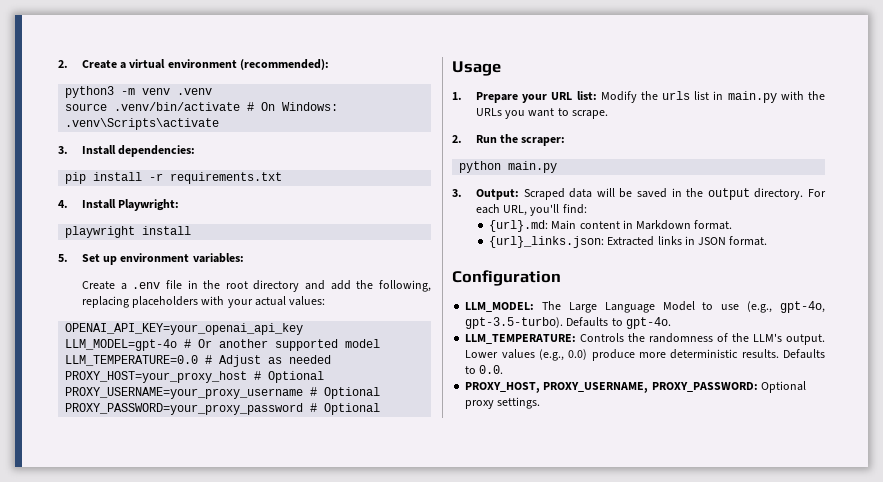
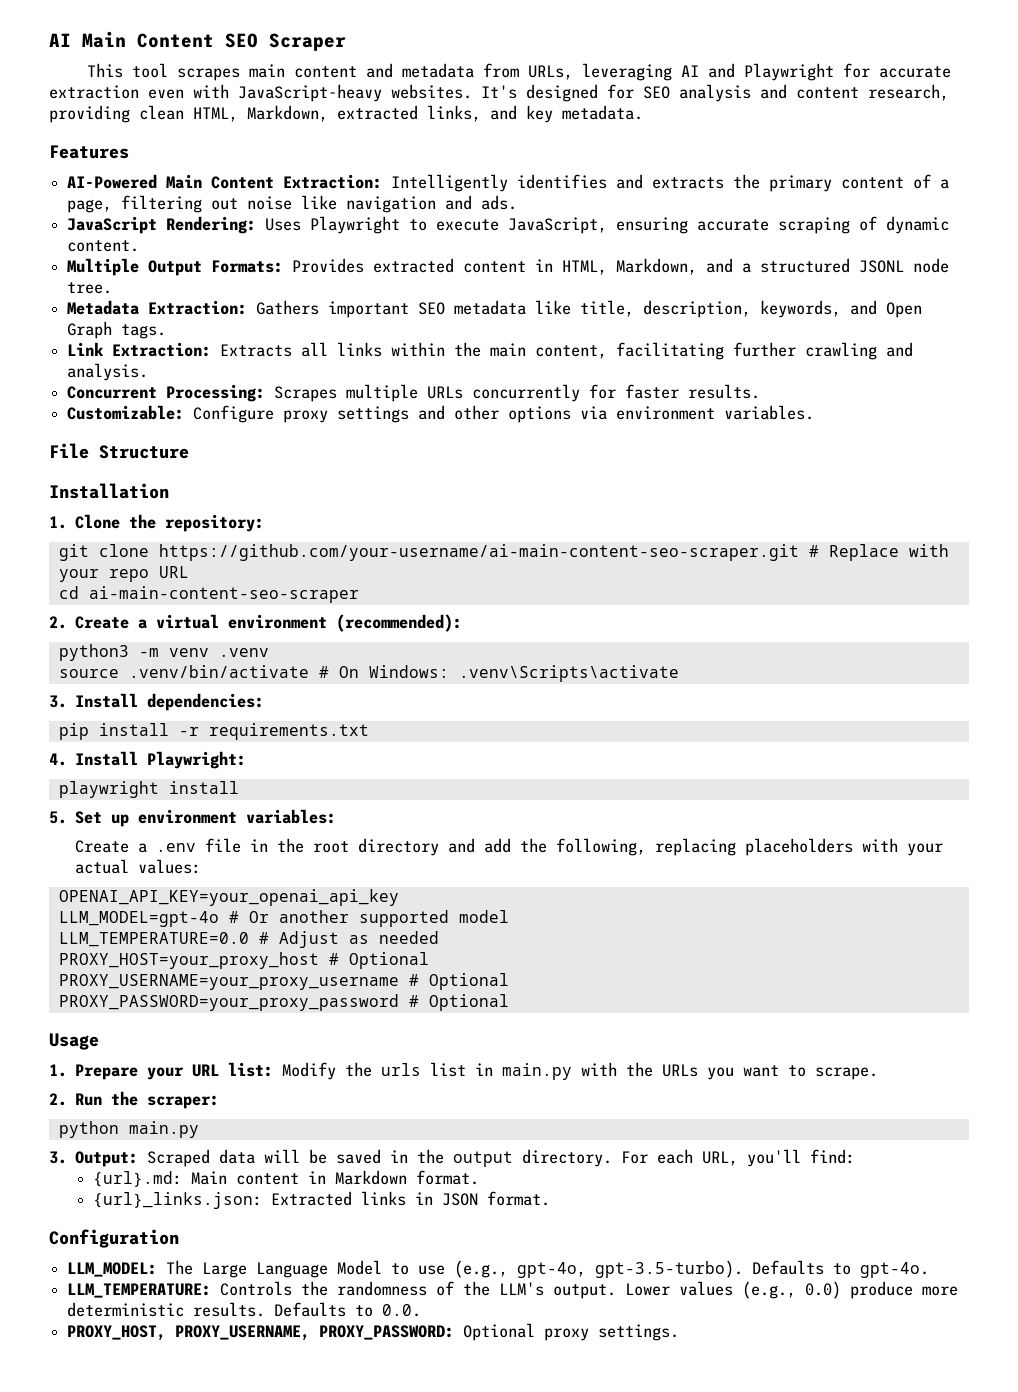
+ AI Main Content SEO Scraper
+ This tool scrapes main content and metadata from URLs, leveraging AI and Playwright for accurate extraction even with JavaScript-heavy websites. It's designed for SEO analysis and content research, providing clean HTML, Markdown, extracted links, and key metadata.
+ Features
+ AI-Powered Main Content Extraction: Intelligently identifies and extracts the primary content of a page, filtering out noise like navigation and ads.
+ JavaScript Rendering: Uses Playwright to execute JavaScript, ensuring accurate scraping of dynamic content.
+ Multiple Output Formats: Provides extracted content in HTML, Markdown, and a structured JSONL node tree.
+ Metadata Extraction: Gathers important SEO metadata like title, description, keywords, and Open Graph tags.
+ Link Extraction: Extracts all links within the main content, facilitating further crawling and analysis.
+ Concurrent Processing: Scrapes multiple URLs concurrently for faster results.
+ Customizable: Configure proxy settings and other options via environment variables.
+ File Structure
+ Installation
+ 1. Clone the repository:
+ git clone https://github.com/your-username/ai-main-content-seo-scraper.git # Replace with your repo URL
+ cd ai-main-content-seo-scraper

